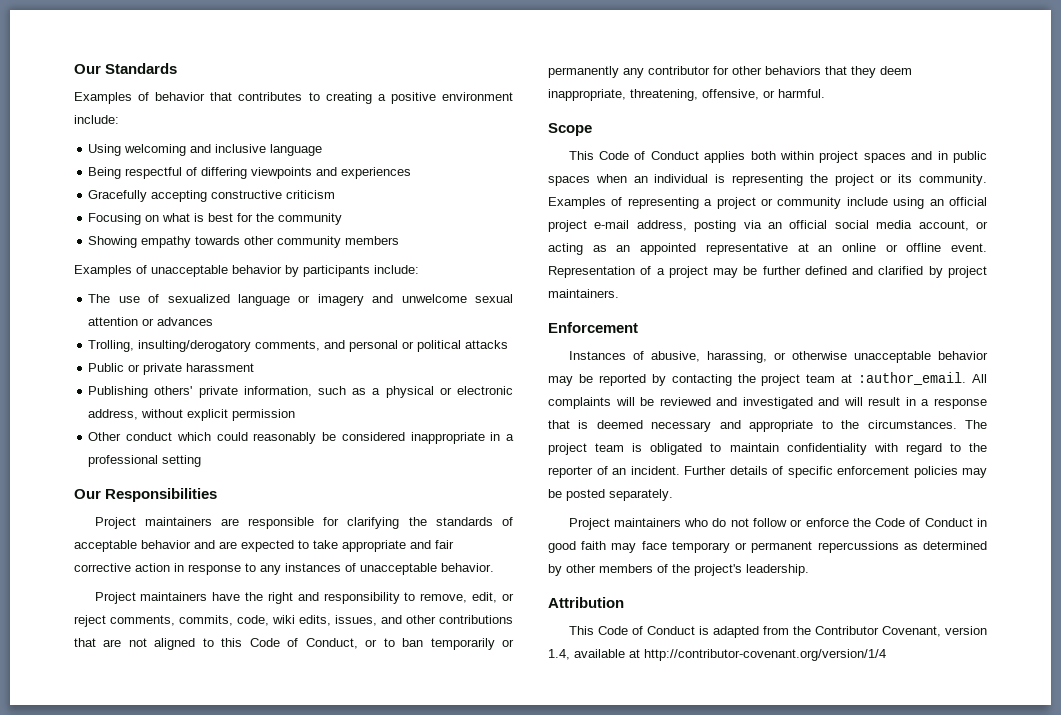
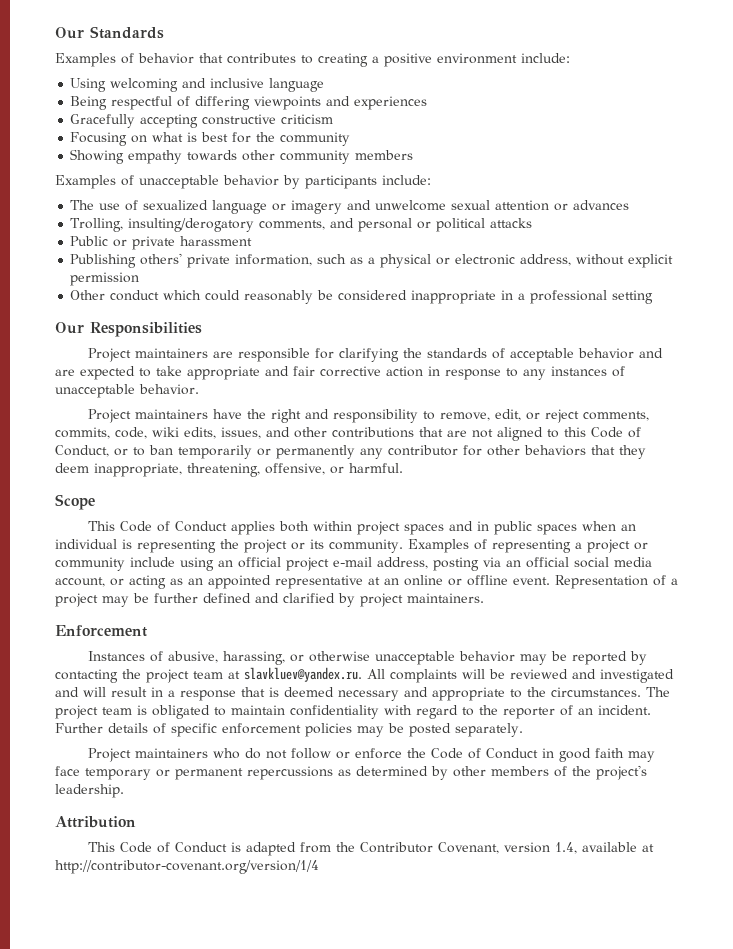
- Instances of abusive, harassing, or otherwise unacceptable behavior may be reported by contacting the project team at :author_email. All complaints will be reviewed and investigated and will result in a response that is deemed necessary and appropriate to the circumstances.
+ Instances of abusive, harassing, or otherwise unacceptable behavior may be reported by contacting the project team at slavkluev@yandex.ru. All complaints will be reviewed and investigated and will result in a response that is deemed necessary and appropriate to the circumstances.

